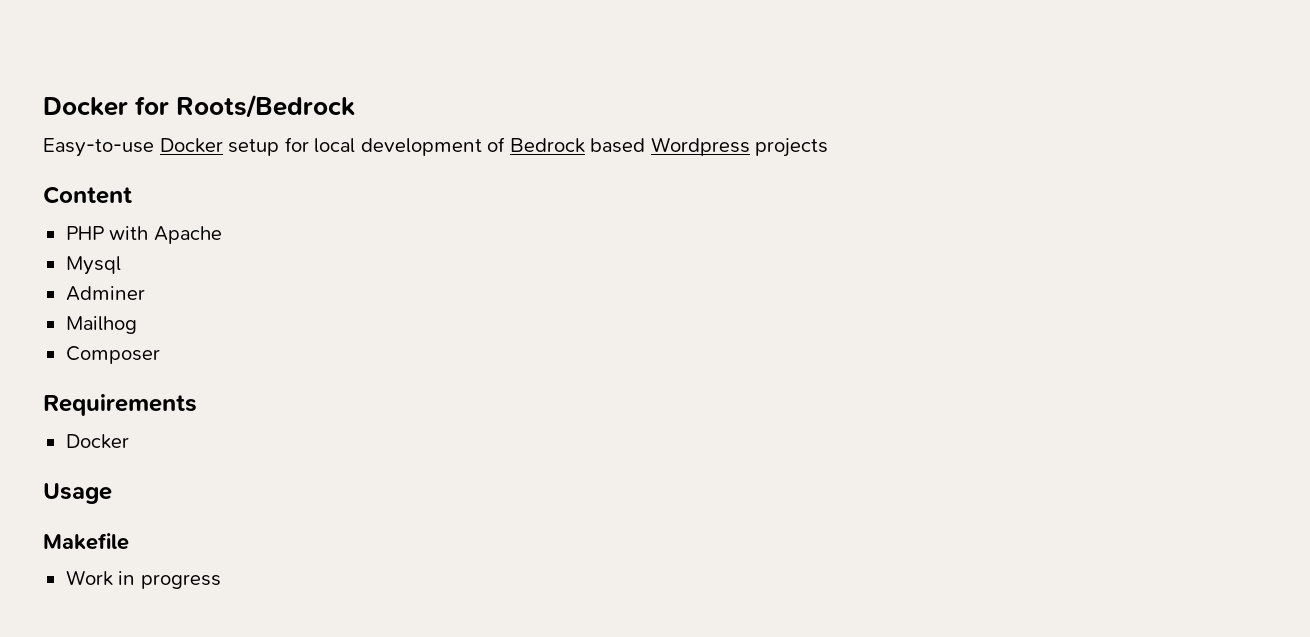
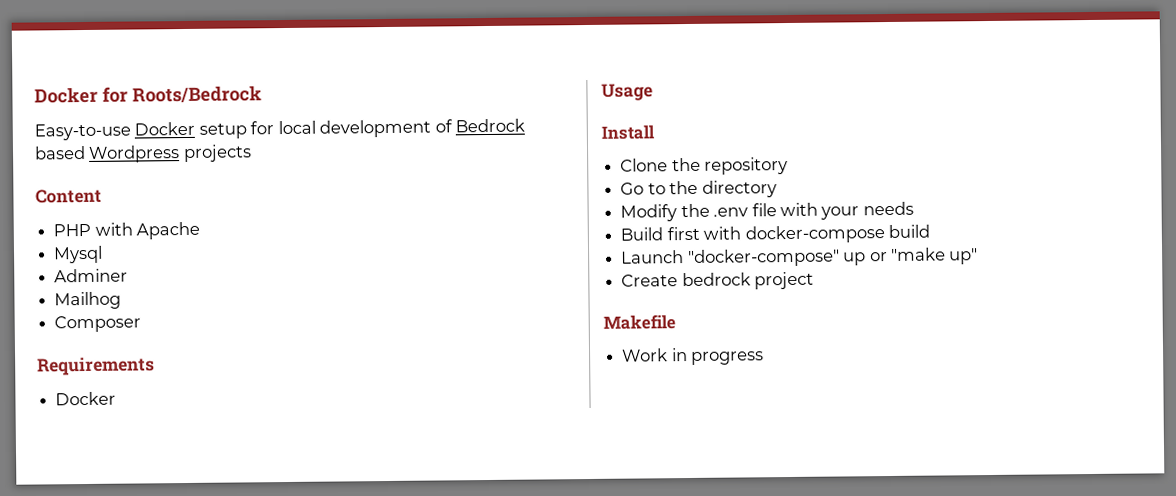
+ Install
+ Clone the repository
+ Go to the directory
+ Modify the .env file with your needs
+ Build first with docker-compose build
+ Launch "docker-compose" up or "make up"
+ Create bedrock project

